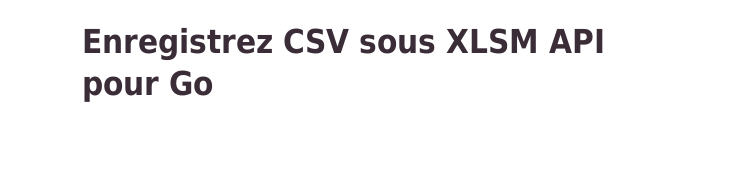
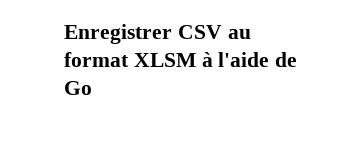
- Enregistrez CSV sous XLSM API pour Go
+ Enregistrer CSV au format XLSM à l'aide de Go

